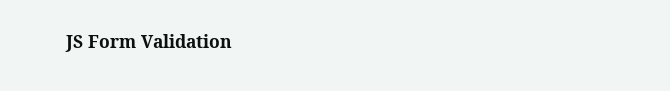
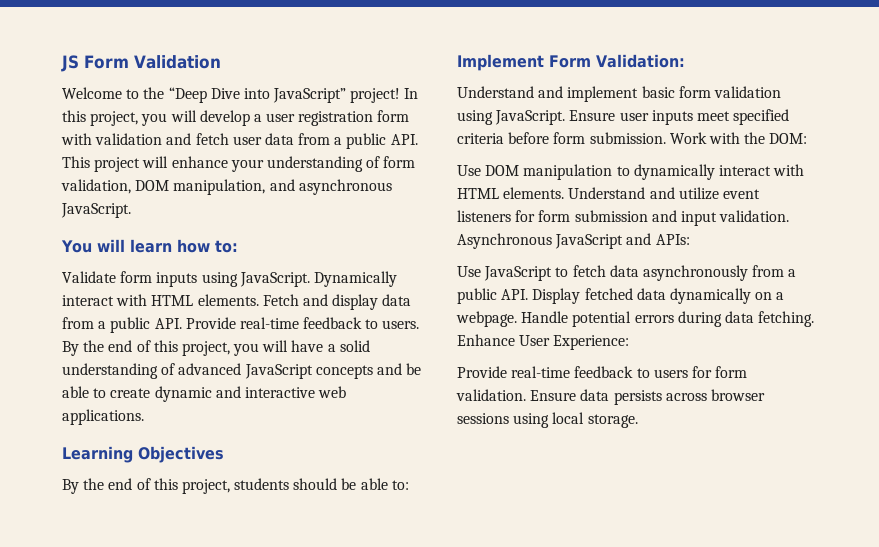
+ Welcome to the “Deep Dive into JavaScript” project! In this project, you will develop a user registration form with validation and fetch user data from a public API. This project will enhance your understanding of form validation, DOM manipulation, and asynchronous JavaScript.
+ You will learn how to:
+ Validate form inputs using JavaScript. Dynamically interact with HTML elements. Fetch and display data from a public API. Provide real-time feedback to users. By the end of this project, you will have a solid understanding of advanced JavaScript concepts and be able to create dynamic and interactive web applications.
+ Learning Objectives
+ By the end of this project, students should be able to:
+ Implement Form Validation:
+ Understand and implement basic form validation using JavaScript. Ensure user inputs meet specified criteria before form submission. Work with the DOM:
+ Use DOM manipulation to dynamically interact with HTML elements. Understand and utilize event listeners for form submission and input validation. Asynchronous JavaScript and APIs:
+ Use JavaScript to fetch data asynchronously from a public API. Display fetched data dynamically on a webpage. Handle potential errors during data fetching. Enhance User Experience:
+ Provide real-time feedback to users for form validation. Ensure data persists across browser sessions using local storage.

